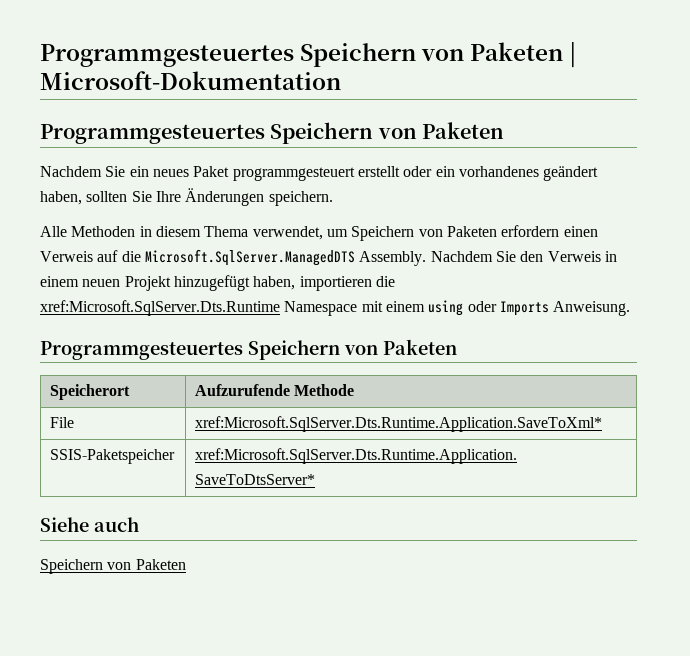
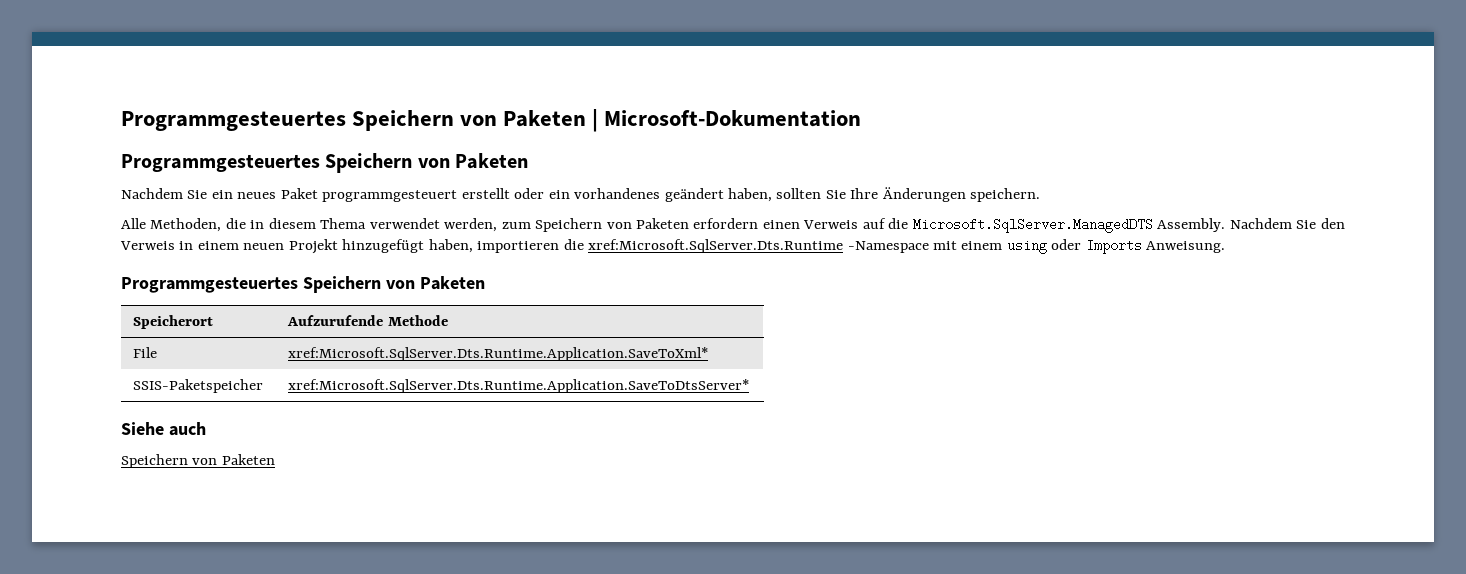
- Alle Methoden in diesem Thema verwendet, um Speichern von Paketen erfordern einen Verweis auf die Microsoft.SqlServer.ManagedDTS Assembly.
+ Alle Methoden, die in diesem Thema verwendet werden, zum Speichern von Paketen erfordern einen Verweis auf die Microsoft.SqlServer.ManagedDTS Assembly.
- Nachdem Sie den Verweis in einem neuen Projekt hinzugefügt haben, importieren die xref:Microsoft.SqlServer.Dts.Runtime Namespace mit einem using oder Imports Anweisung.
+ Nachdem Sie den Verweis in einem neuen Projekt hinzugefügt haben, importieren die xref:Microsoft.SqlServer.Dts.Runtime -Namespace mit einem using oder Imports Anweisung.

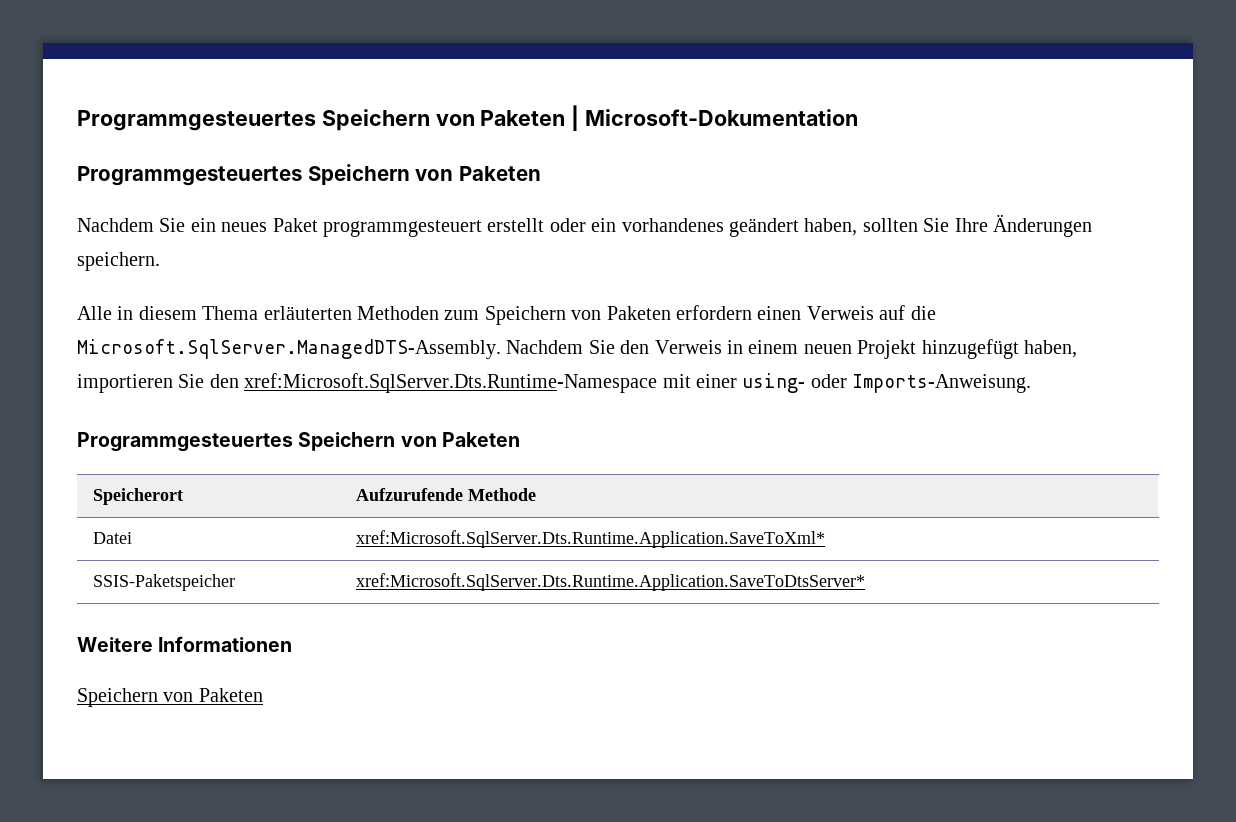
- Alle Methoden, die in diesem Thema verwendet werden, zum Speichern von Paketen erfordern einen Verweis auf die Microsoft.SqlServer.ManagedDTS Assembly. Nachdem Sie den Verweis in einem neuen Projekt hinzugefügt haben, importieren die xref:Microsoft.SqlServer.Dts.Runtime -Namespace mit einem using oder Imports Anweisung.
+ Alle in diesem Thema erläuterten Methoden zum Speichern von Paketen erfordern einen Verweis auf die Microsoft.SqlServer.ManagedDTS-Assembly. Nachdem Sie den Verweis in einem neuen Projekt hinzugefügt haben, importieren Sie den xref:Microsoft.SqlServer.Dts.Runtime-Namespace mit einer using- oder Imports-Anweisung.
- File | xref:Microsoft.SqlServer.Dts.Runtime.Application.SaveToXml*
+ Datei | xref:Microsoft.SqlServer.Dts.Runtime.Application.SaveToXml*
- Siehe auch
+ Weitere Informationen

